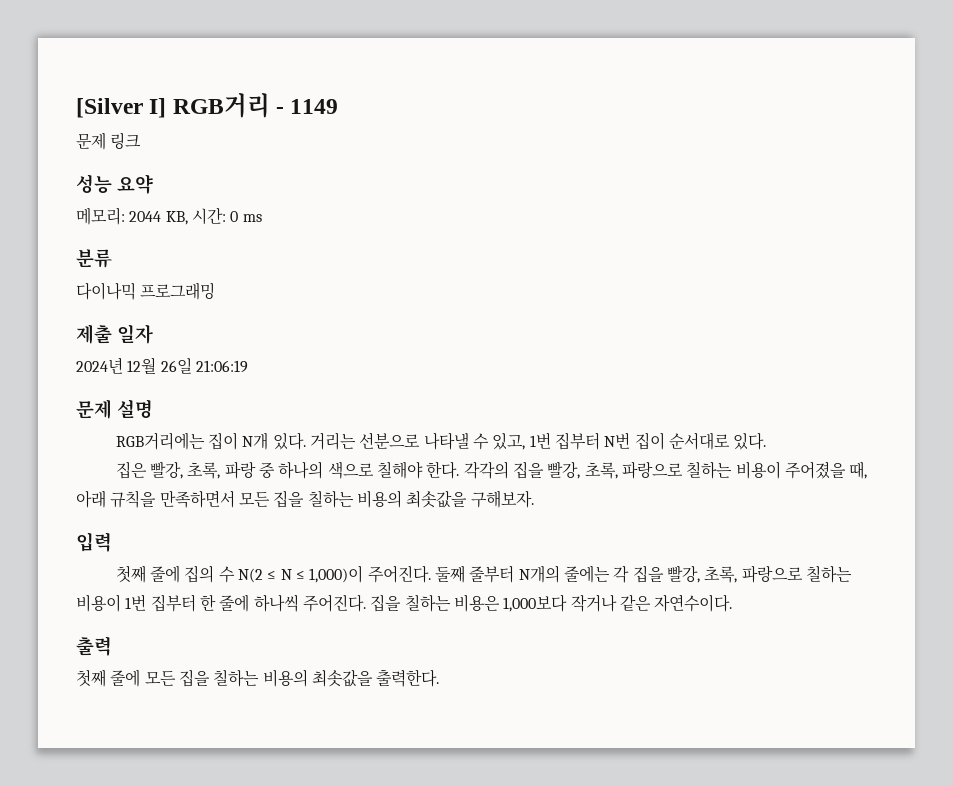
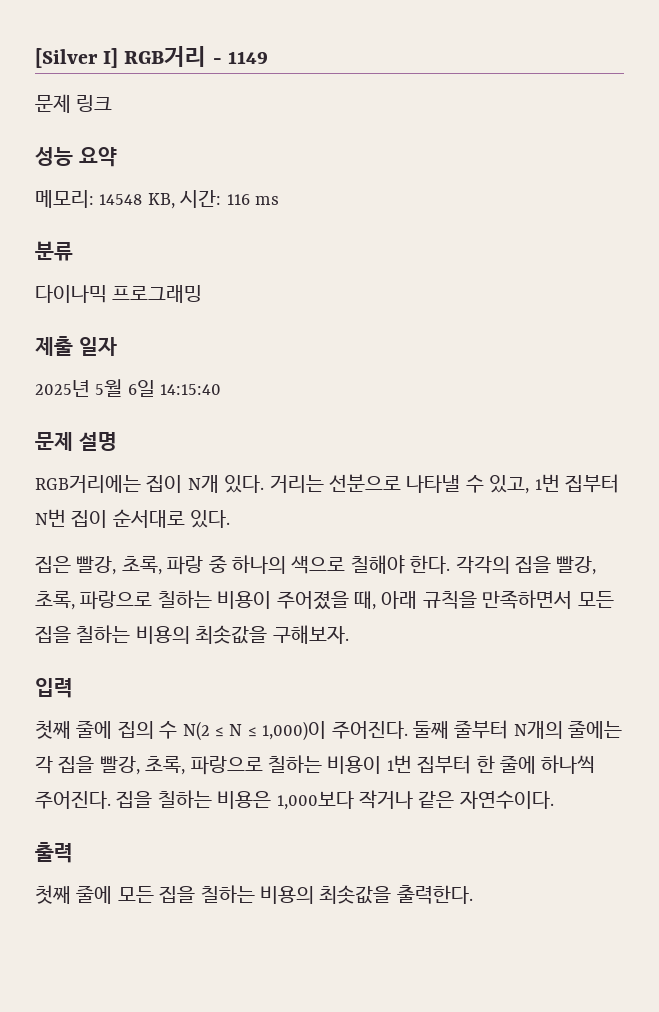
- 메모리: 2044 KB, 시간: 0 ms
+ 메모리: 14548 KB, 시간: 116 ms
- 2024년 12월 26일 21:06:19
+ 2025년 5월 6일 14:15:40

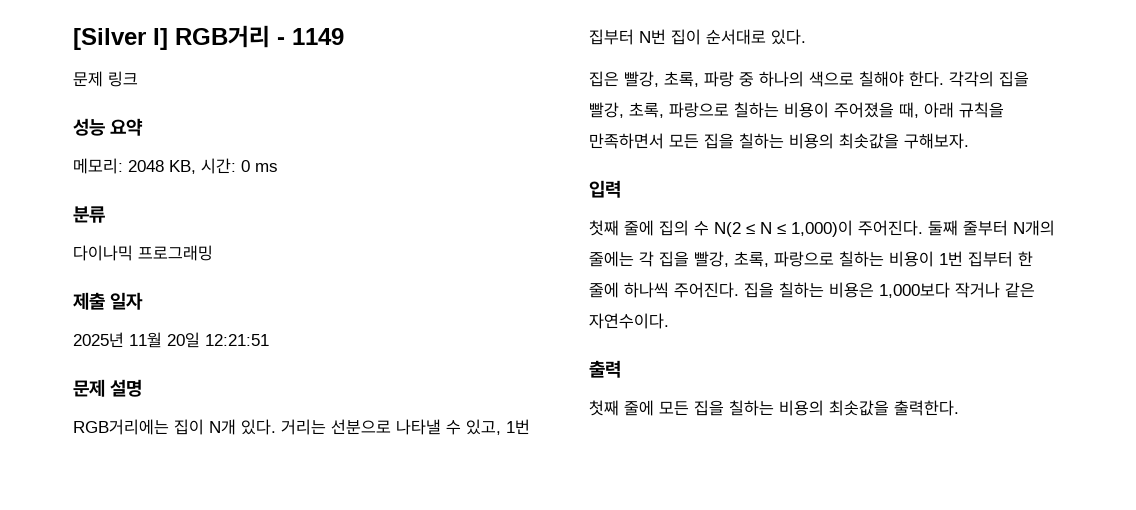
- 메모리: 14548 KB, 시간: 116 ms
+ 메모리: 2048 KB, 시간: 0 ms
- 2025년 5월 6일 14:15:40
+ 2025년 11월 20일 12:21:51

